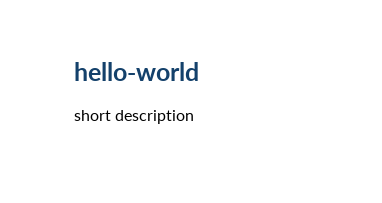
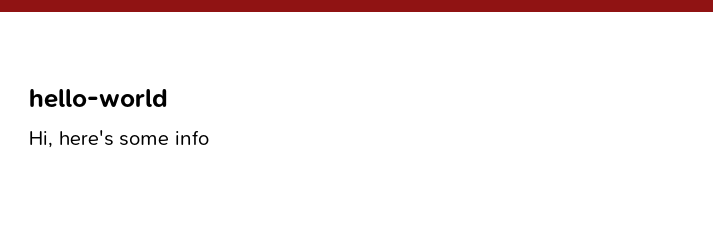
- short description
+ Hi, here's some info

